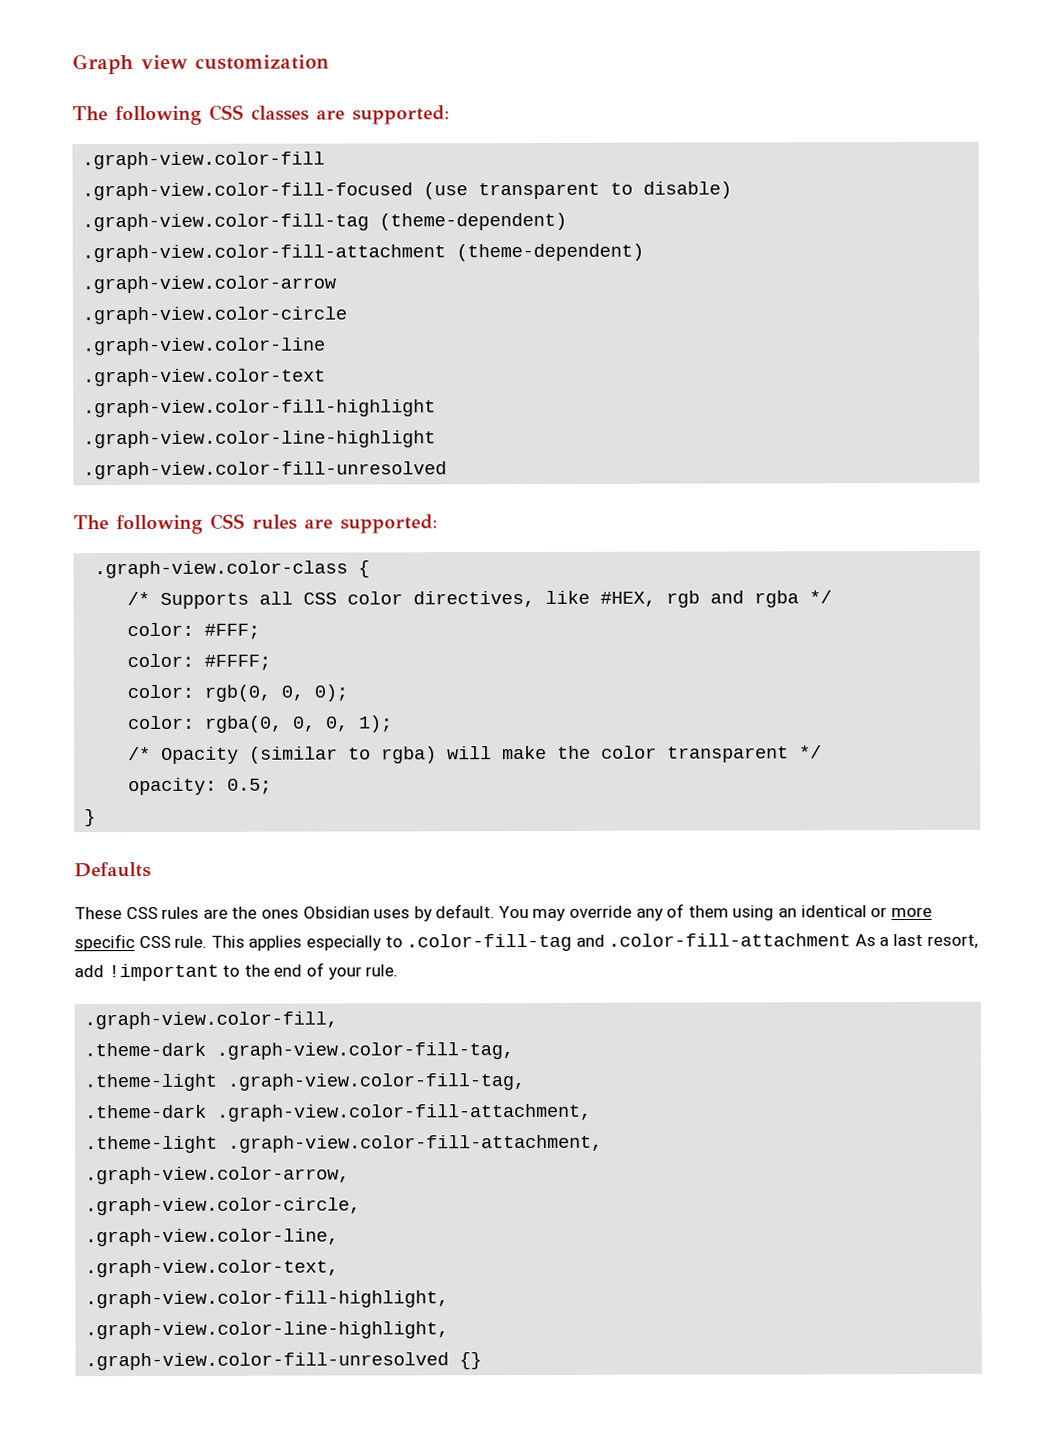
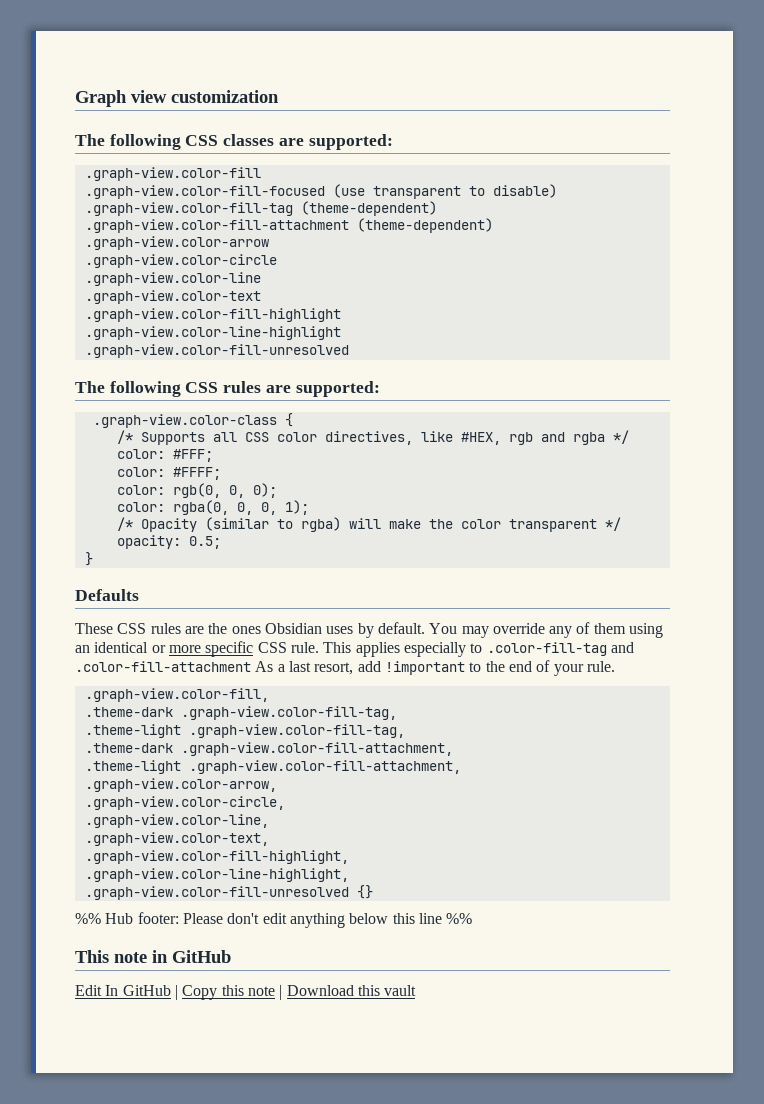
+ %% Hub footer: Please don't edit anything below this line %%
+ This note in GitHub
+ Edit In GitHub | Copy this note | Download this vault

